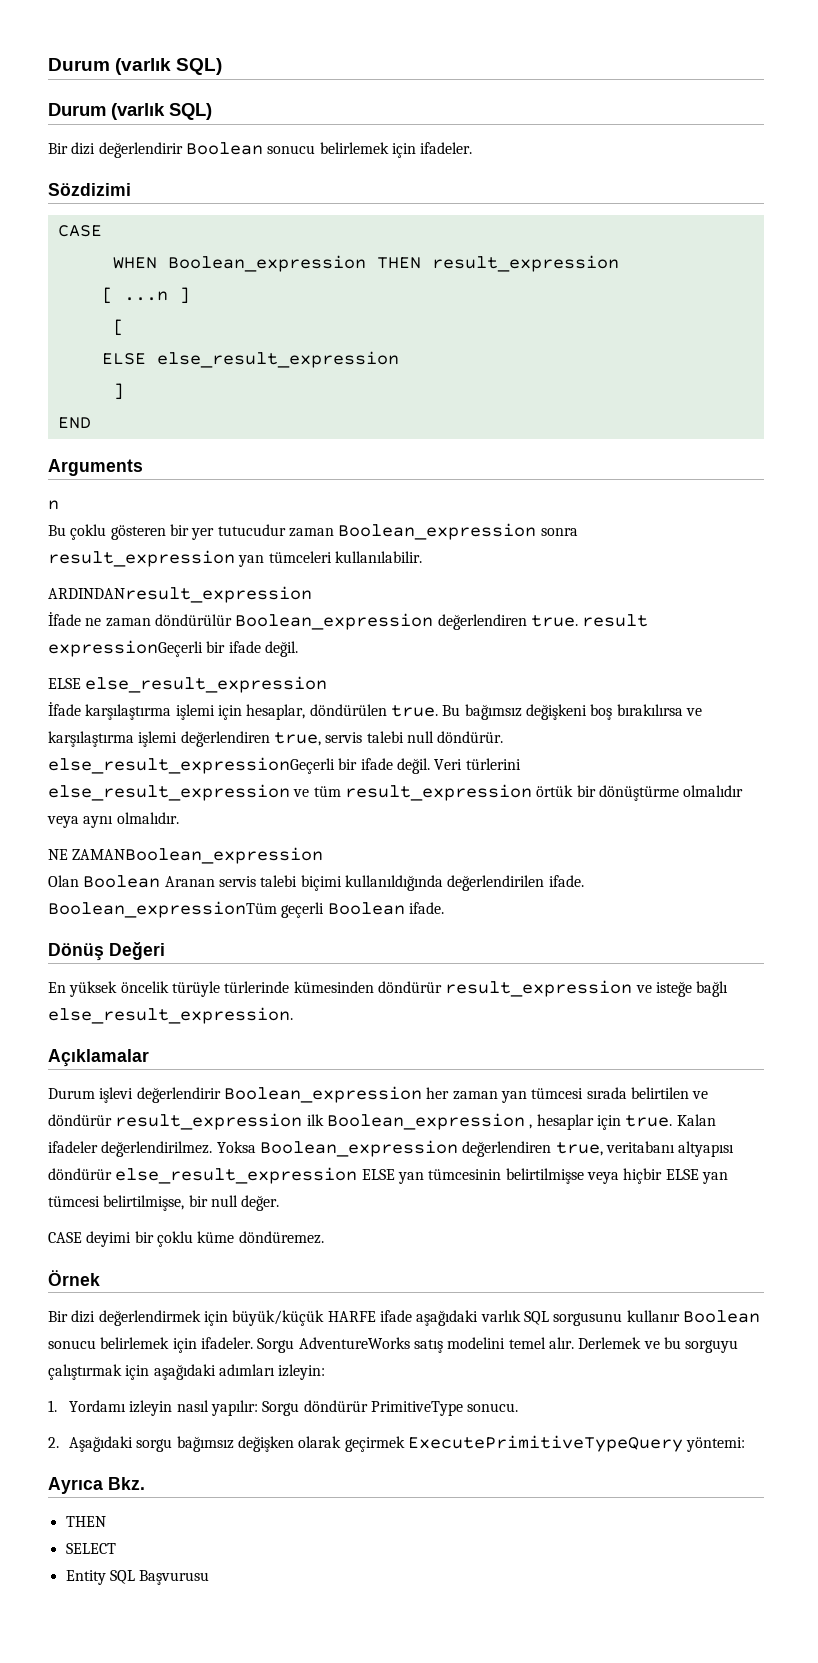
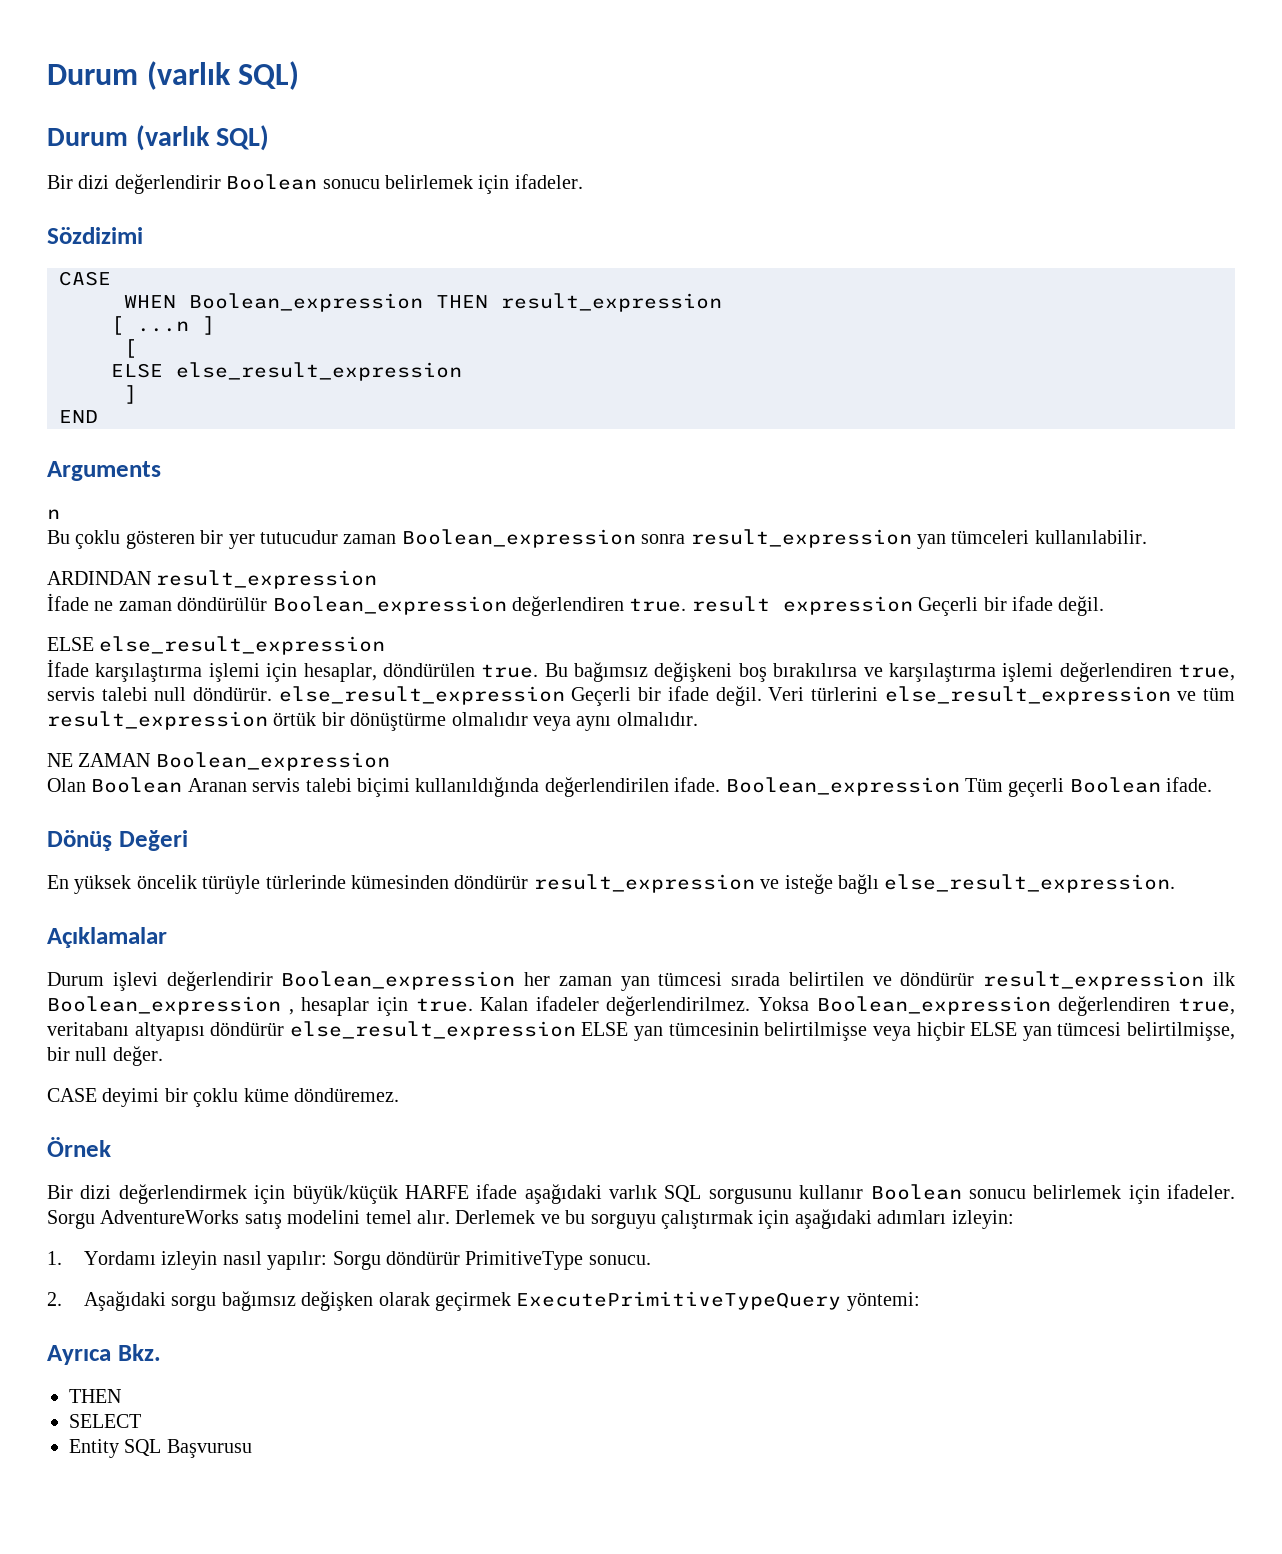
- ARDINDANresult_expression
+ ARDINDAN result_expression
- İfade ne zaman döndürülür Boolean_expression değerlendiren true. result expressionGeçerli bir ifade değil.
+ İfade ne zaman döndürülür Boolean_expression değerlendiren true. result expression Geçerli bir ifade değil.
- Bu bağımsız değişkeni boş bırakılırsa ve karşılaştırma işlemi değerlendiren true, servis talebi null döndürür. else_result_expressionGeçerli bir ifade değil.
+ Bu bağımsız değişkeni boş bırakılırsa ve karşılaştırma işlemi değerlendiren true, servis talebi null döndürür. else_result_expression Geçerli bir ifade değil.
- NE ZAMANBoolean_expression
+ NE ZAMAN Boolean_expression
- Boolean_expressionTüm geçerli Boolean ifade.
+ Boolean_expression Tüm geçerli Boolean ifade.

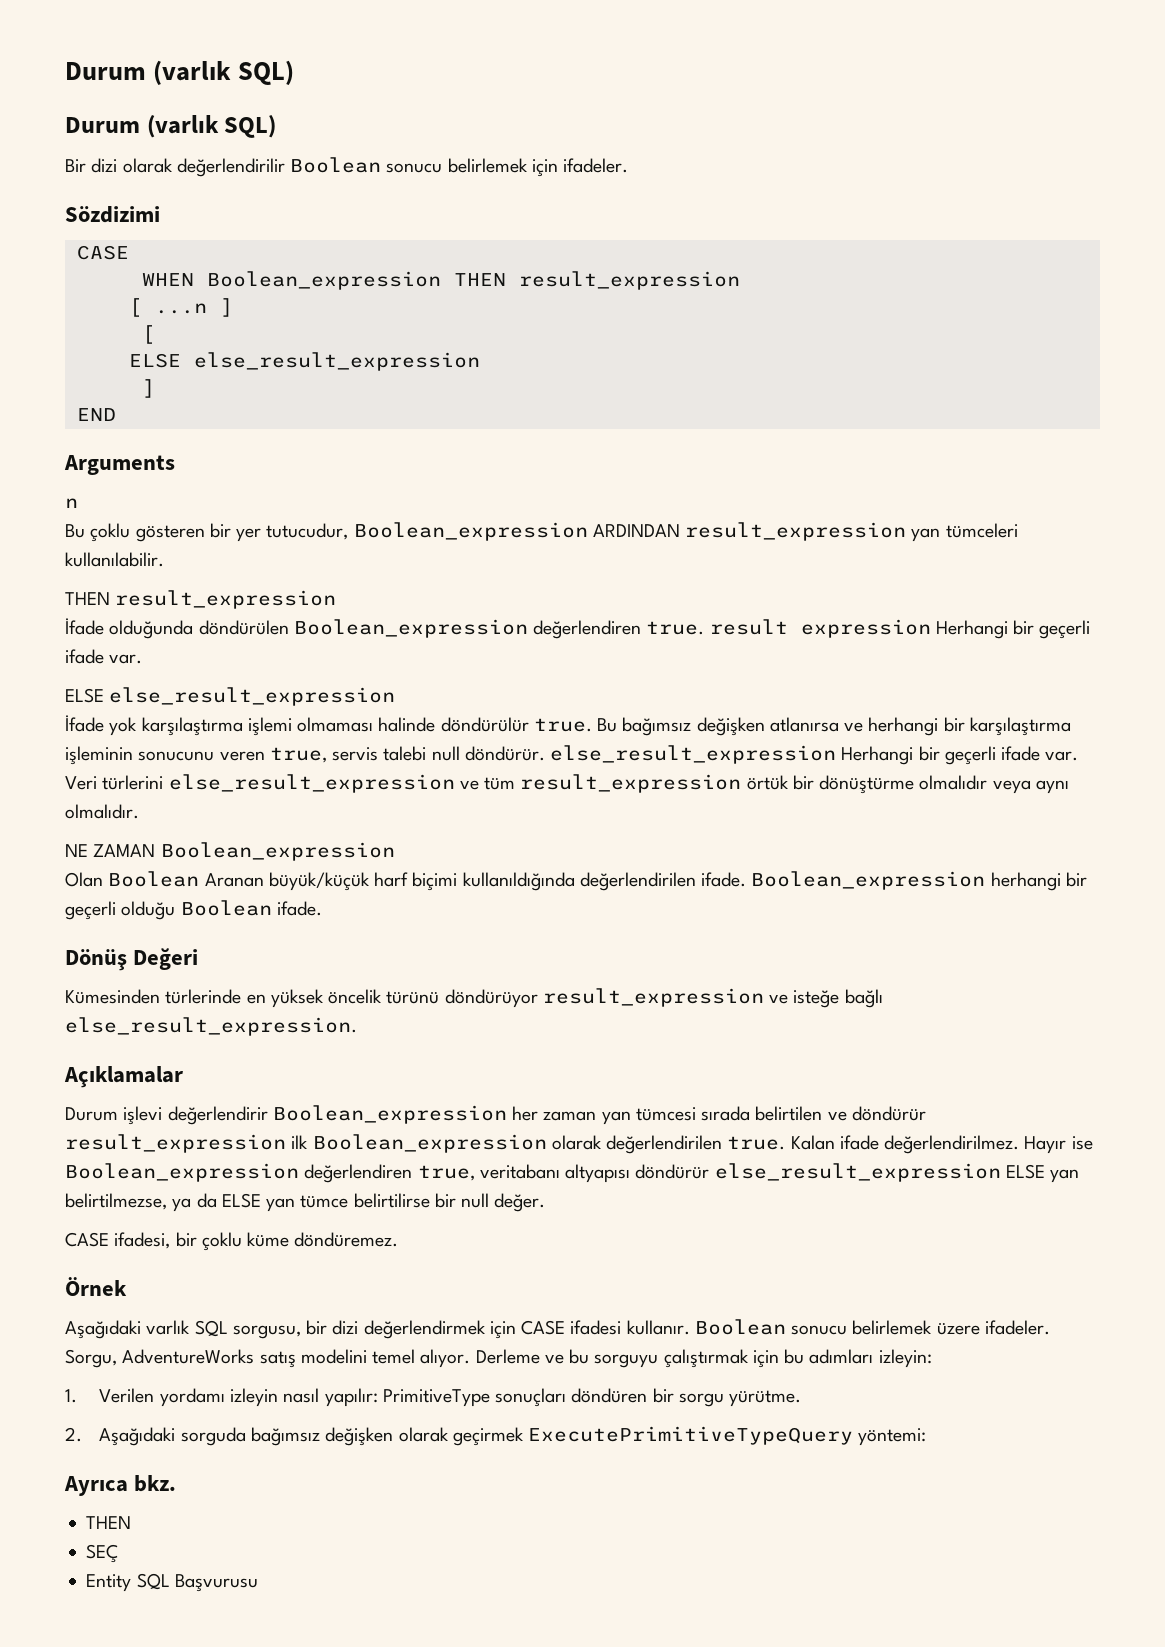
- Bir dizi değerlendirir Boolean sonucu belirlemek için ifadeler.
+ Bir dizi olarak değerlendirilir Boolean sonucu belirlemek için ifadeler.
- Bu çoklu gösteren bir yer tutucudur zaman Boolean_expression sonra result_expression yan tümceleri kullanılabilir.
- ARDINDAN result_expression
+ Bu çoklu gösteren bir yer tutucudur, Boolean_expression ARDINDAN result_expression yan tümceleri kullanılabilir.
+ THEN result_expression
- İfade ne zaman döndürülür Boolean_expression değerlendiren true. result expression Geçerli bir ifade değil.
+ İfade olduğunda döndürülen Boolean_expression değerlendiren true. result expression Herhangi bir geçerli ifade var.
- İfade karşılaştırma işlemi için hesaplar, döndürülen true. Bu bağımsız değişkeni boş bırakılırsa ve karşılaştırma işlemi değerlendiren true, servis talebi null döndürür. else_result_expression Geçerli bir ifade değil.
+ İfade yok karşılaştırma işlemi olmaması halinde döndürülür true. Bu bağımsız değişken atlanırsa ve herhangi bir karşılaştırma işleminin sonucunu veren true, servis talebi null döndürür. else_result_expression Herhangi bir geçerli ifade var.
- Olan Boolean Aranan servis talebi biçimi kullanıldığında değerlendirilen ifade.
+ Olan Boolean Aranan büyük/küçük harf biçimi kullanıldığında değerlendirilen ifade.
- Boolean_expression Tüm geçerli Boolean ifade.
+ Boolean_expression herhangi bir geçerli olduğu Boolean ifade.
- En yüksek öncelik türüyle türlerinde kümesinden döndürür result_expression ve isteğe bağlı else_result_expression.
+ Kümesinden türlerinde en yüksek öncelik türünü döndürüyor result_expression ve isteğe bağlı else_result_expression.
- Durum işlevi değerlendirir Boolean_expression her zaman yan tümcesi sırada belirtilen ve döndürür result_expression ilk Boolean_expression , hesaplar için true. Kalan ifadeler değerlendirilmez. Yoksa Boolean_expression değerlendiren true, veritabanı altyapısı döndürür else_result_expression ELSE yan tümcesinin belirtilmişse veya hiçbir ELSE yan tümcesi belirtilmişse, bir null değer.
+ Durum işlevi değerlendirir Boolean_expression her zaman yan tümcesi sırada belirtilen ve döndürür result_expression ilk Boolean_expression olarak değerlendirilen true. Kalan ifade değerlendirilmez. Hayır ise Boolean_expression değerlendiren true, veritabanı altyapısı döndürür else_result_expression ELSE yan belirtilmezse, ya da ELSE yan tümce belirtilirse bir null değer.
- CASE deyimi bir çoklu küme döndüremez.
+ CASE ifadesi, bir çoklu küme döndüremez.
- Bir dizi değerlendirmek için büyük/küçük HARFE ifade aşağıdaki varlık SQL sorgusunu kullanır Boolean sonucu belirlemek için ifadeler. Sorgu AdventureWorks satış modelini temel alır. Derlemek ve bu sorguyu çalıştırmak için aşağıdaki adımları izleyin:
+ Aşağıdaki varlık SQL sorgusu, bir dizi değerlendirmek için CASE ifadesi kullanır. Boolean sonucu belirlemek üzere ifadeler. Sorgu, AdventureWorks satış modelini temel alıyor. Derleme ve bu sorguyu çalıştırmak için bu adımları izleyin:
- 1. Yordamı izleyin nasıl yapılır: Sorgu döndürür PrimitiveType sonucu.
+ 1. Verilen yordamı izleyin nasıl yapılır: PrimitiveType sonuçları döndüren bir sorgu yürütme.
- 2. Aşağıdaki sorgu bağımsız değişken olarak geçirmek ExecutePrimitiveTypeQuery yöntemi:
+ 2. Aşağıdaki sorguda bağımsız değişken olarak geçirmek ExecutePrimitiveTypeQuery yöntemi:
- Ayrıca Bkz.
+ Ayrıca bkz.
- SELECT
+ SEÇ

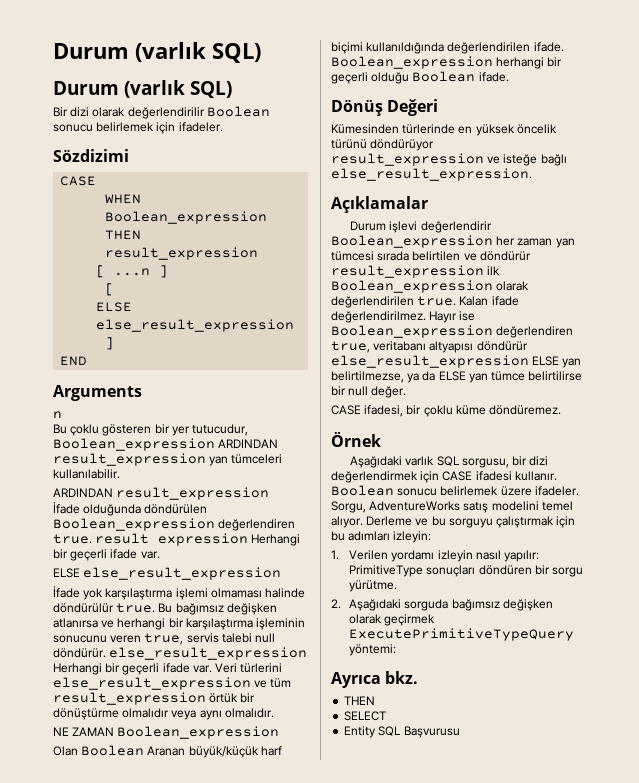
  Bu çoklu gösteren bir yer tutucudur, Boolean_expression ARDINDAN result_expression yan tümceleri kullanılabilir.
- THEN result_expression
+ ARDINDAN result_expression
- SEÇ
+ SELECT

